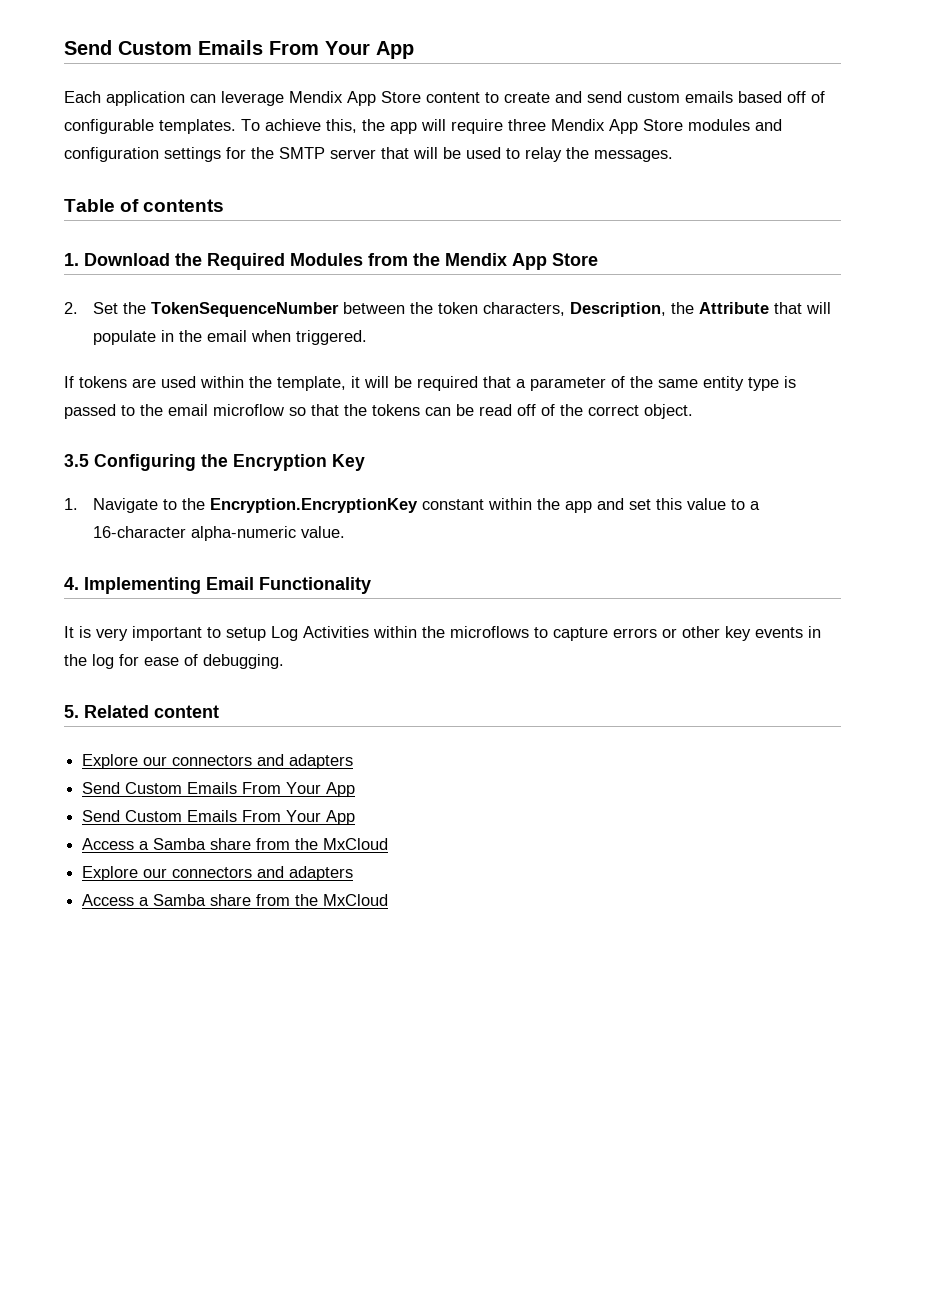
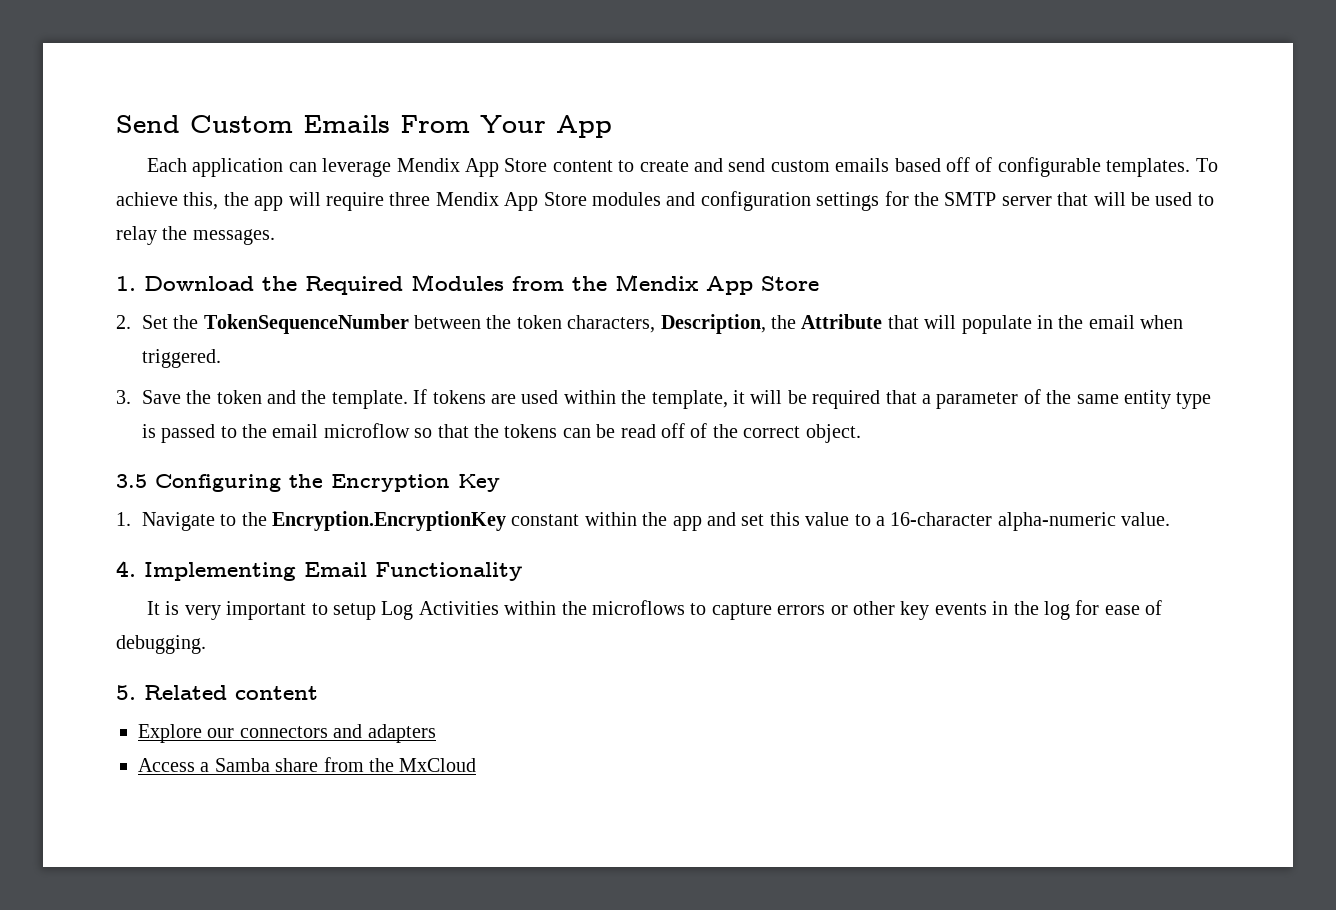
- Table of contents
+ 3. Save the token and the template.
  5. Related content
- Explore our connectors and adapters
- Send Custom Emails From Your App
- Send Custom Emails From Your App
- Access a Samba share from the MxCloud

